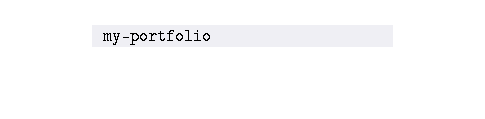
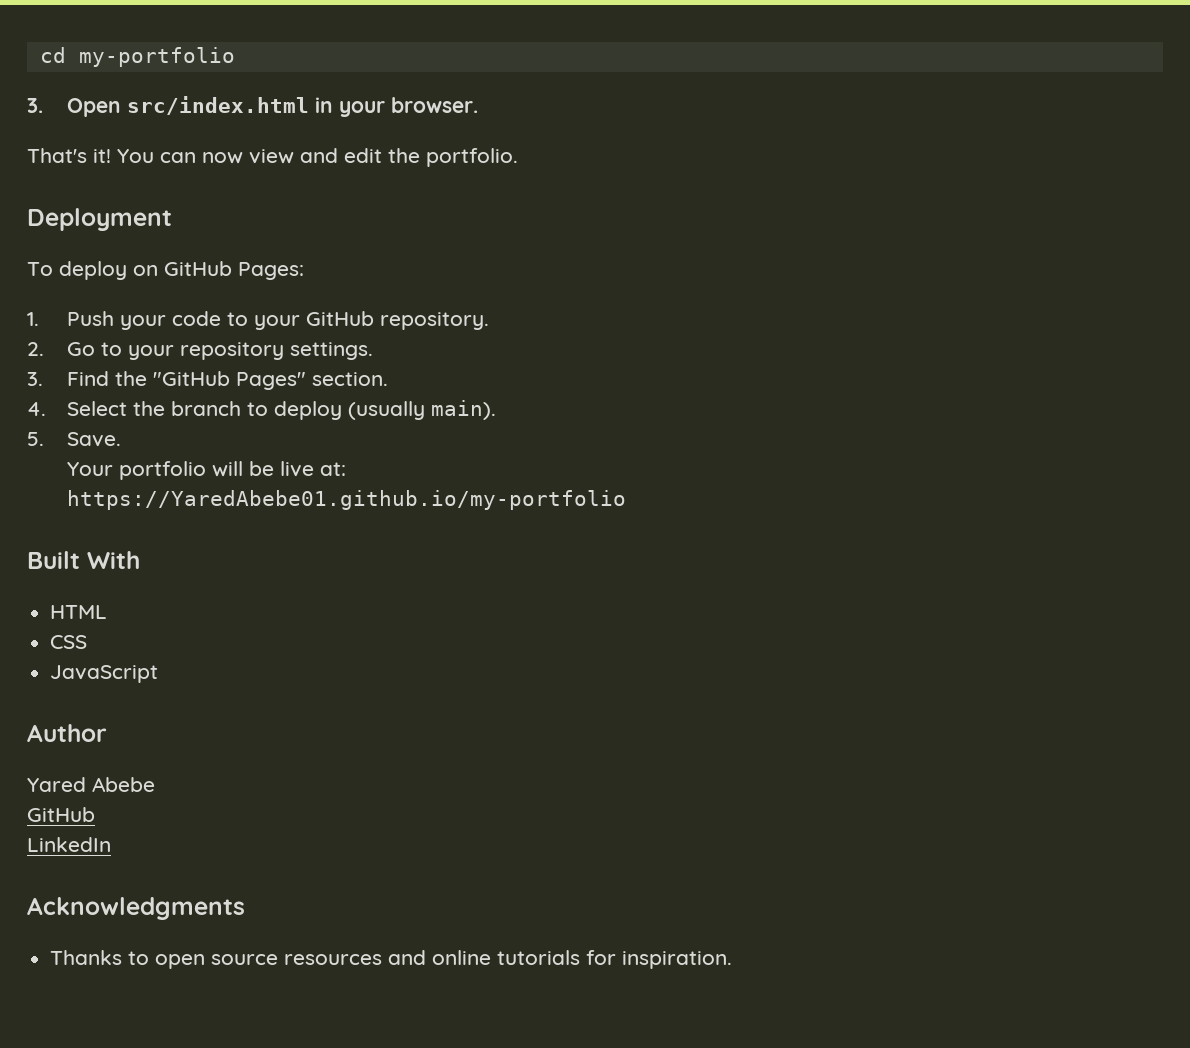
- my-portfolio
+ cd my-portfolio
+ 3. Open src/index.html in your browser.
+ That's it! You can now view and edit the portfolio.
+ Deployment
+ To deploy on GitHub Pages:
+ 1. Push your code to your GitHub repository.
+ 2. Go to your repository settings.
+ 3. Find the "GitHub Pages" section.
+ 4. Select the branch to deploy (usually main).
+ 5. Save.
+ Your portfolio will be live at:
+ https://YaredAbebe01.github.io/my-portfolio
+ Built With
+ HTML
+ CSS
+ JavaScript
+ Author
+ Yared Abebe
+ GitHub
+ LinkedIn
+ Acknowledgments
+ Thanks to open source resources and online tutorials for inspiration.

